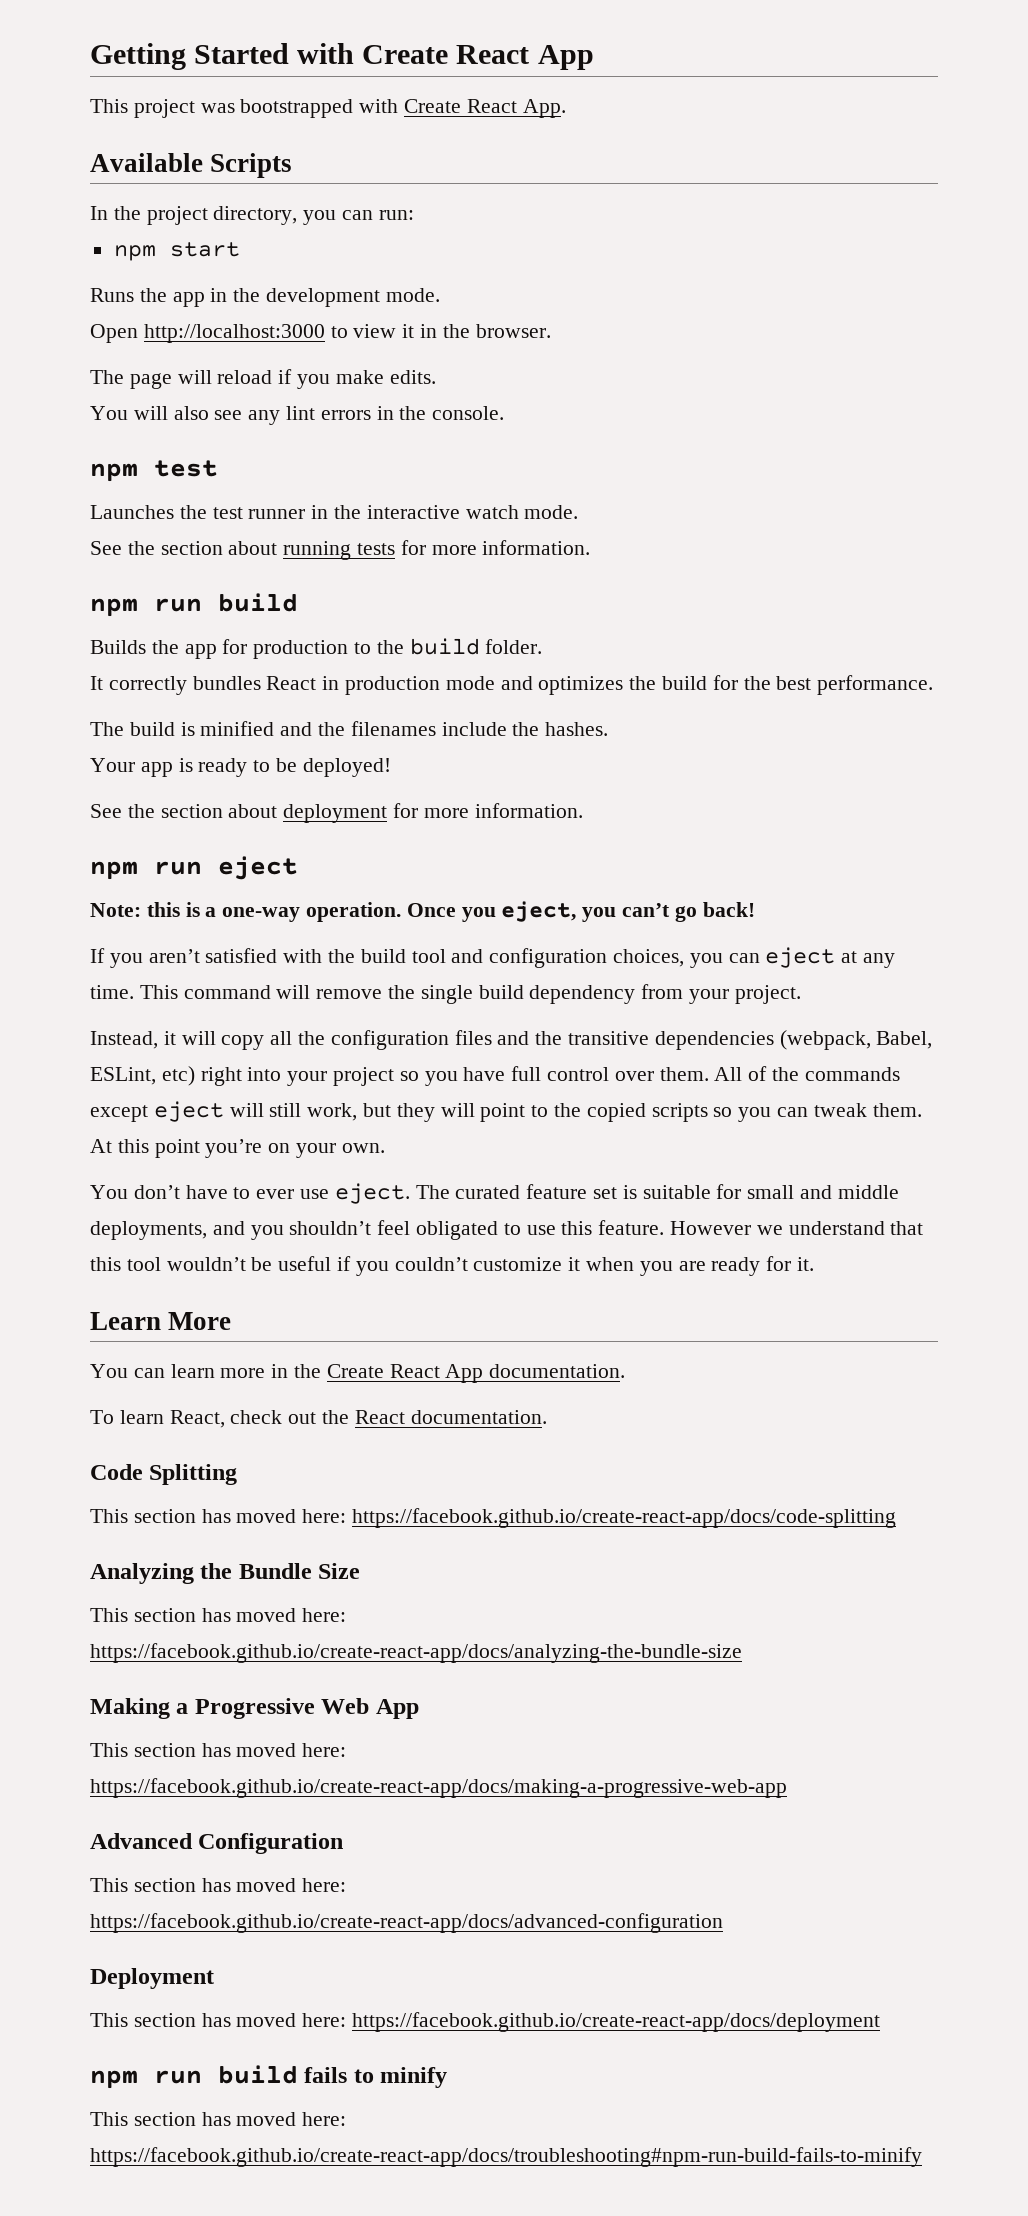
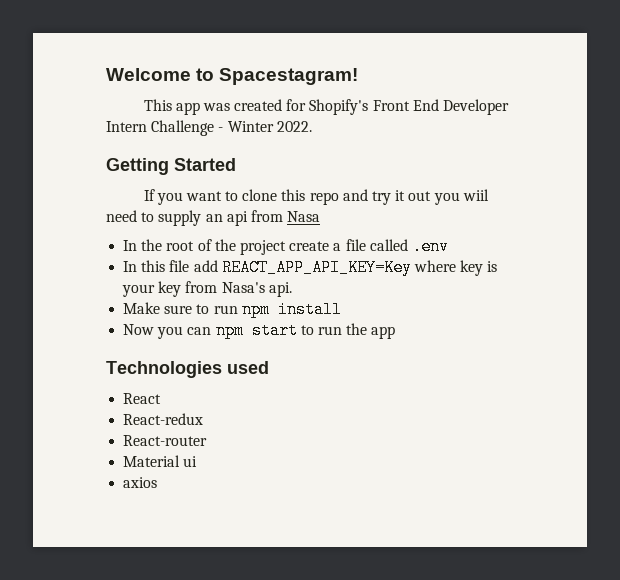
- Getting Started with Create React App
- This project was bootstrapped with Create React App.
- Available Scripts
- In the project directory, you can run:
- npm start
- Runs the app in the development mode.
- Open http://localhost:3000 to view it in the browser.
- The page will reload if you make edits.
- You will also see any lint errors in the console.
- npm test
- Launches the test runner in the interactive watch mode.
- See the section about running tests for more information.
- npm run build
- Builds the app for production to the build folder.
- It correctly bundles React in production mode and optimizes the build for the best performance.
- The build is minified and the filenames include the hashes.
- Your app is ready to be deployed!
- See the section about deployment for more information.
- npm run eject
- Note: this is a one-way operation. Once you eject, you can’t go back!
- If you aren’t satisfied with the build tool and configuration choices, you can eject at any time. This command will remove the single build dependency from your project.
- Instead, it will copy all the configuration files and the transitive dependencies (webpack, Babel, ESLint, etc) right into your project so you have full control over them. All of the commands except eject will still work, but they will point to the copied scripts so you can tweak them. At this point you’re on your own.
- You don’t have to ever use eject. The curated feature set is suitable for small and middle deployments, and you shouldn’t feel obligated to use this feature. However we understand that this tool wouldn’t be useful if you couldn’t customize it when you are ready for it.
- Learn More
- You can learn more in the Create React App documentation.
- To learn React, check out the React documentation.
- Code Splitting
- This section has moved here: https://facebook.github.io/create-react-app/docs/code-splitting
- Analyzing the Bundle Size
- This section has moved here: https://facebook.github.io/create-react-app/docs/analyzing-the-bundle-size
- Making a Progressive Web App
- This section has moved here: https://facebook.github.io/create-react-app/docs/making-a-progressive-web-app
- Advanced Configuration
- This section has moved here: https://facebook.github.io/create-react-app/docs/advanced-configuration
- Deployment
- This section has moved here: https://facebook.github.io/create-react-app/docs/deployment
- npm run build fails to minify
- This section has moved here: https://facebook.github.io/create-react-app/docs/troubleshooting#npm-run-build-fails-to-minify
+ Welcome to Spacestagram!
+ This app was created for Shopify's Front End Developer Intern Challenge - Winter 2022.
+ Getting Started
+ If you want to clone this repo and try it out you wiil need to supply an api from Nasa
+ In the root of the project create a file called .env
+ In this file add REACT_APP_API_KEY=Key where key is your key from Nasa's api.
+ Make sure to run npm install
+ Now you can npm start to run the app
+ Technologies used
+ React
+ React-redux
+ React-router
+ Material ui
+ axios

